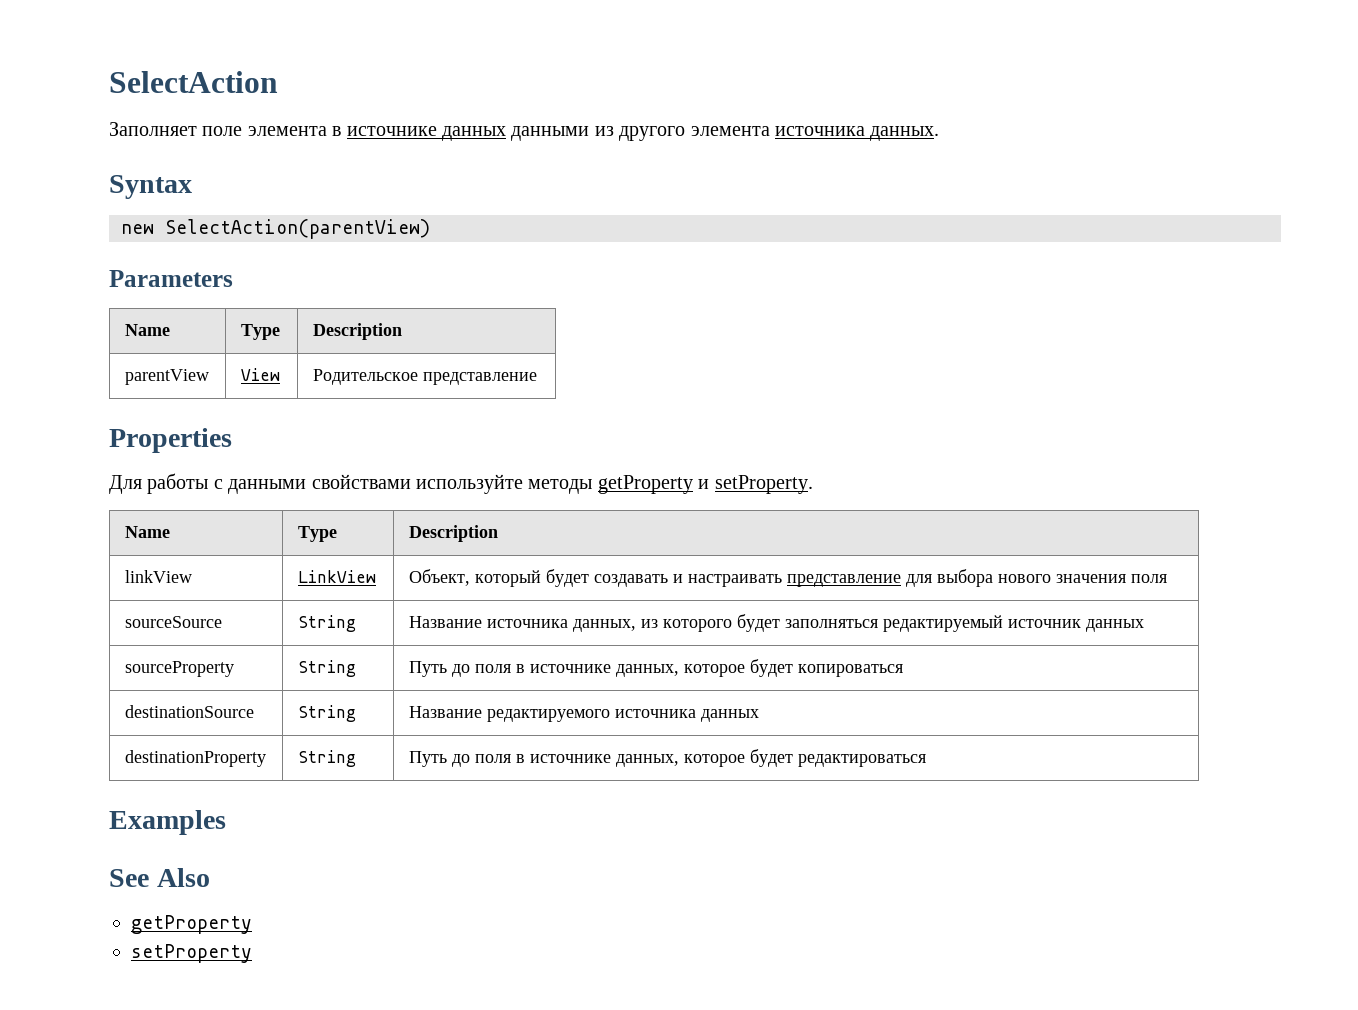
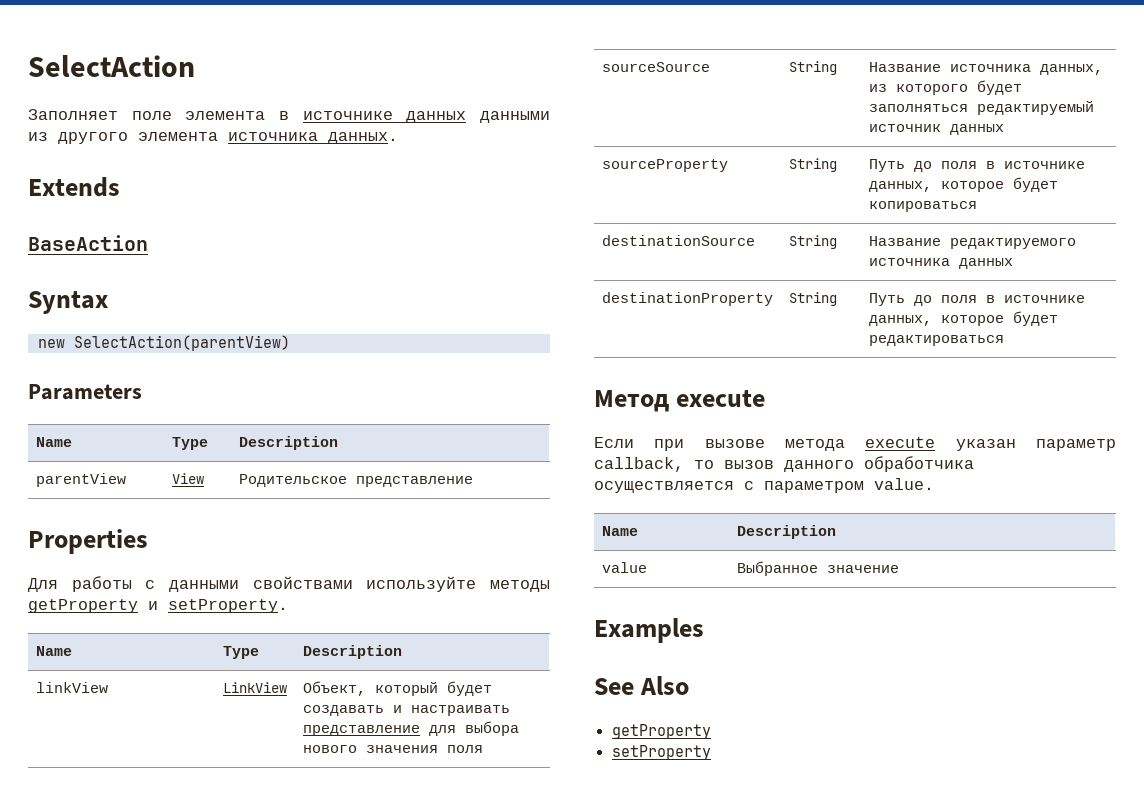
+ Extends
+ BaseAction
+ Метод execute
+ Если при вызове метода execute указан параметр callback, то вызов данного обработчика осуществляется с параметром value.
+ Name | Description
+ value | Выбранное значение

